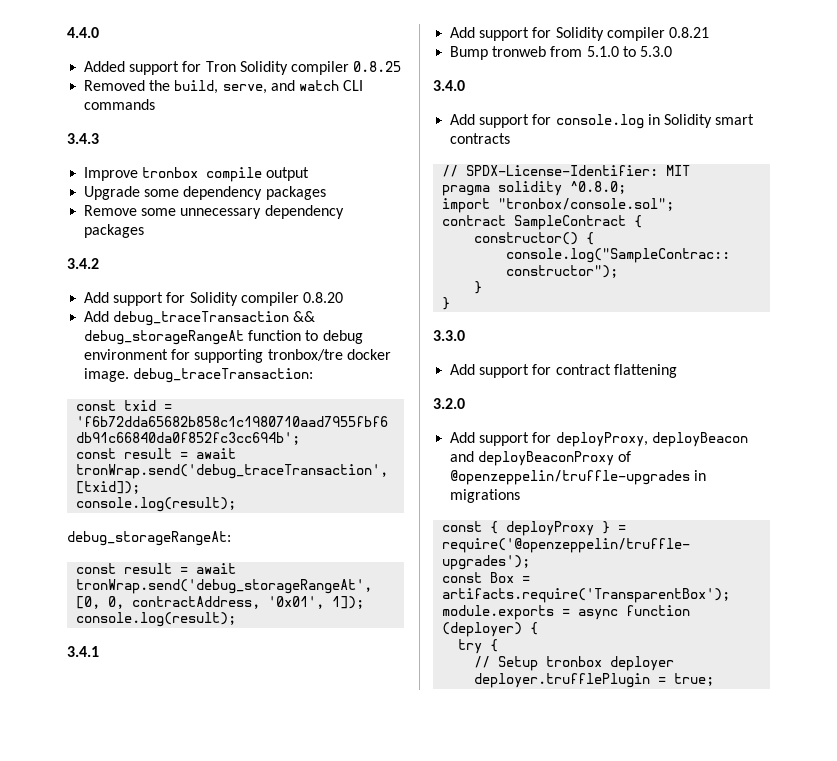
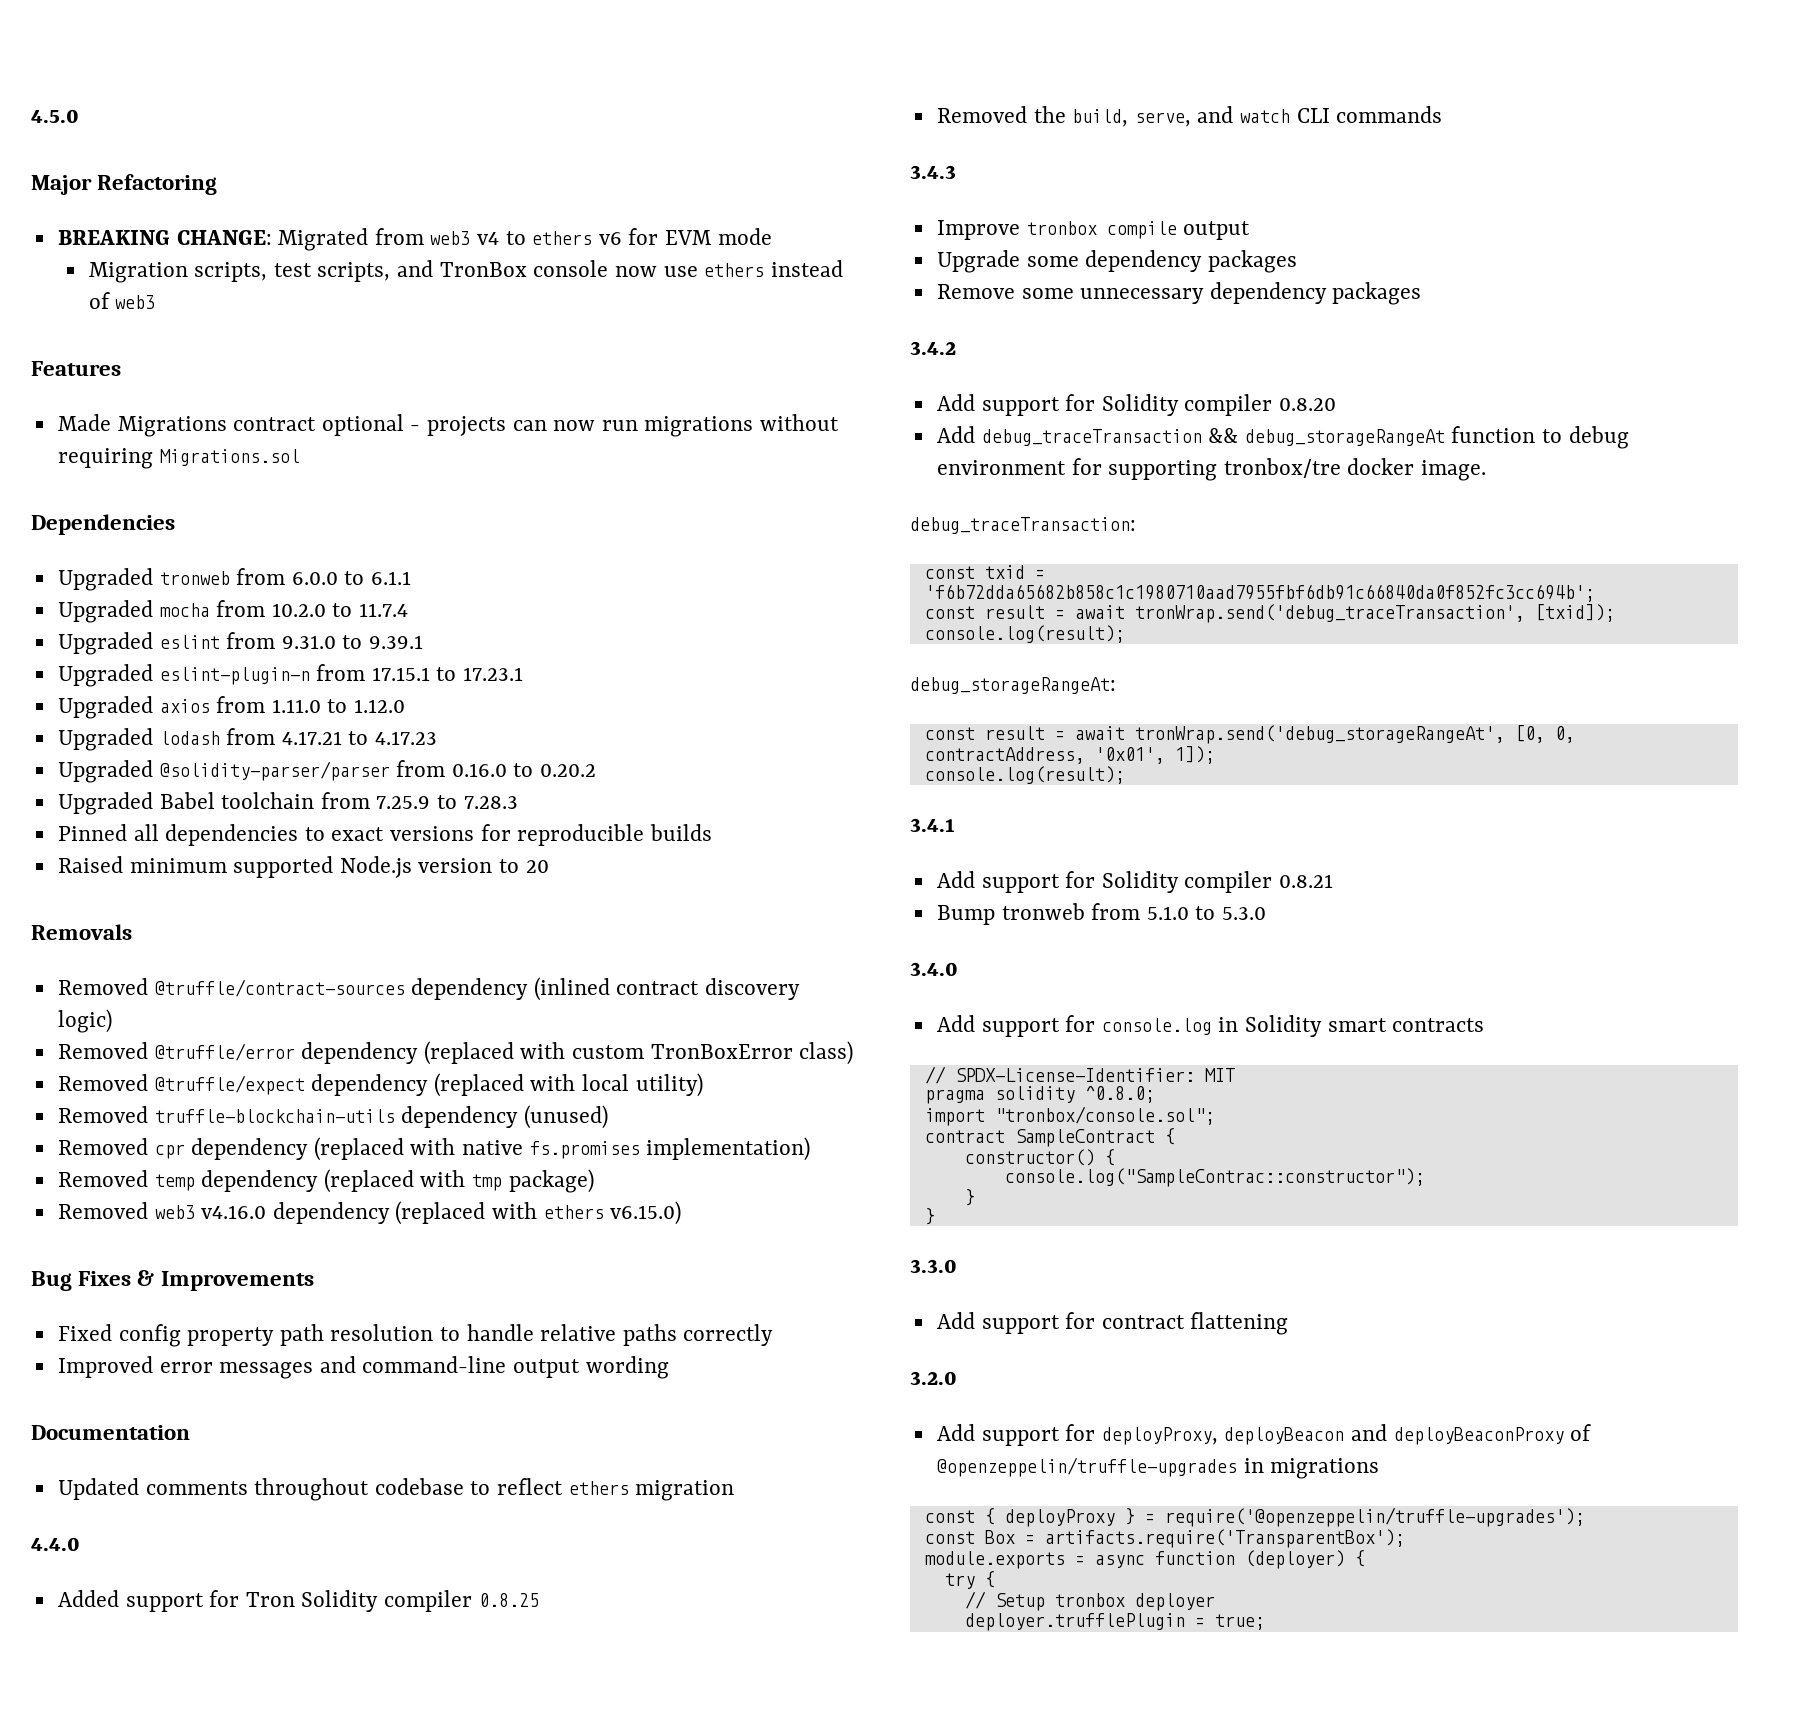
+ 4.5.0
+ Major Refactoring
+ BREAKING CHANGE: Migrated from web3 v4 to ethers v6 for EVM mode
+ Migration scripts, test scripts, and TronBox console now use ethers instead of web3
+ Features
+ Made Migrations contract optional - projects can now run migrations without requiring Migrations.sol
+ Dependencies
+ Upgraded tronweb from 6.0.0 to 6.1.1
+ Upgraded mocha from 10.2.0 to 11.7.4
+ Upgraded eslint from 9.31.0 to 9.39.1
+ Upgraded eslint-plugin-n from 17.15.1 to 17.23.1
+ Upgraded axios from 1.11.0 to 1.12.0
+ Upgraded lodash from 4.17.21 to 4.17.23
+ Upgraded @solidity-parser/parser from 0.16.0 to 0.20.2
+ Upgraded Babel toolchain from 7.25.9 to 7.28.3
+ Pinned all dependencies to exact versions for reproducible builds
+ Raised minimum supported Node.js version to 20
+ Removals
+ Removed @truffle/contract-sources dependency (inlined contract discovery logic)
+ Removed @truffle/error dependency (replaced with custom TronBoxError class)
+ Removed @truffle/expect dependency (replaced with local utility)
+ Removed truffle-blockchain-utils dependency (unused)
+ Removed cpr dependency (replaced with native fs.promises implementation)
+ Removed temp dependency (replaced with tmp package)
+ Removed web3 v4.16.0 dependency (replaced with ethers v6.15.0)
+ Bug Fixes & Improvements
+ Fixed config property path resolution to handle relative paths correctly
+ Improved error messages and command-line output wording
+ Documentation
+ Updated comments throughout codebase to reflect ethers migration
- Add debug_traceTransaction && debug_storageRangeAt function to debug environment for supporting tronbox/tre docker image. debug_traceTransaction:
+ Add debug_traceTransaction && debug_storageRangeAt function to debug environment for supporting tronbox/tre docker image.
+ debug_traceTransaction:

